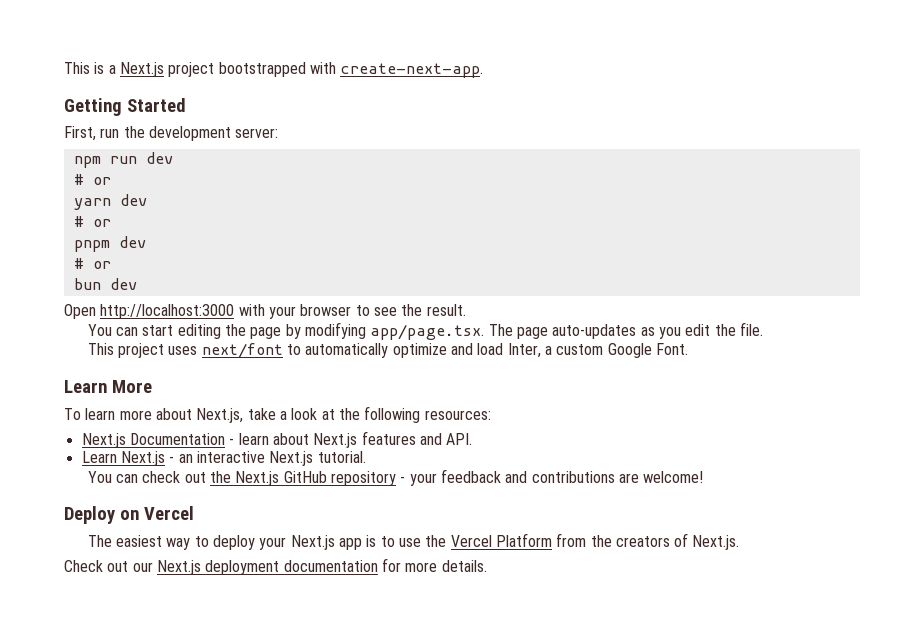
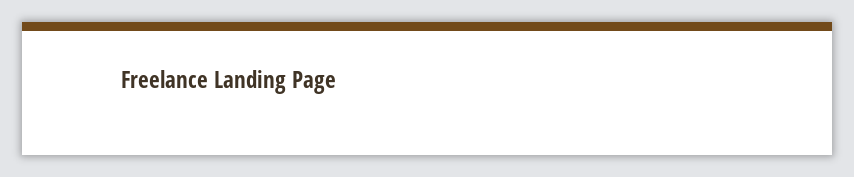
- This is a Next.js project bootstrapped with create-next-app.
- Getting Started
- First, run the development server:
- npm run dev
- # or
- yarn dev
- # or
- pnpm dev
- # or
- bun dev
- Open http://localhost:3000 with your browser to see the result.
- You can start editing the page by modifying app/page.tsx. The page auto-updates as you edit the file.
- This project uses next/font to automatically optimize and load Inter, a custom Google Font.
- Learn More
- To learn more about Next.js, take a look at the following resources:
- Next.js Documentation - learn about Next.js features and API.
- Learn Next.js - an interactive Next.js tutorial.
- You can check out the Next.js GitHub repository - your feedback and contributions are welcome!
- Deploy on Vercel
- The easiest way to deploy your Next.js app is to use the Vercel Platform from the creators of Next.js.
- Check out our Next.js deployment documentation for more details.
+ Freelance Landing Page

